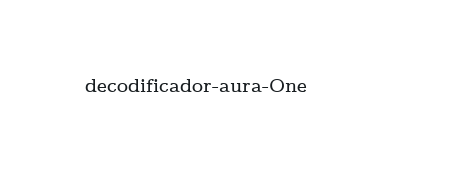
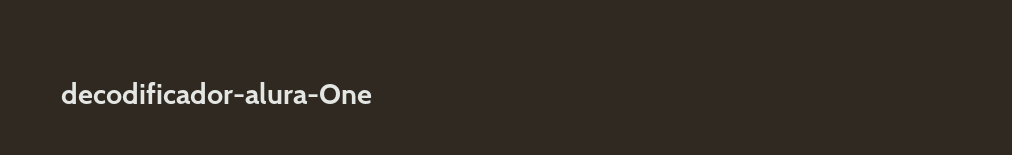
- decodificador-aura-One
+ decodificador-alura-One

